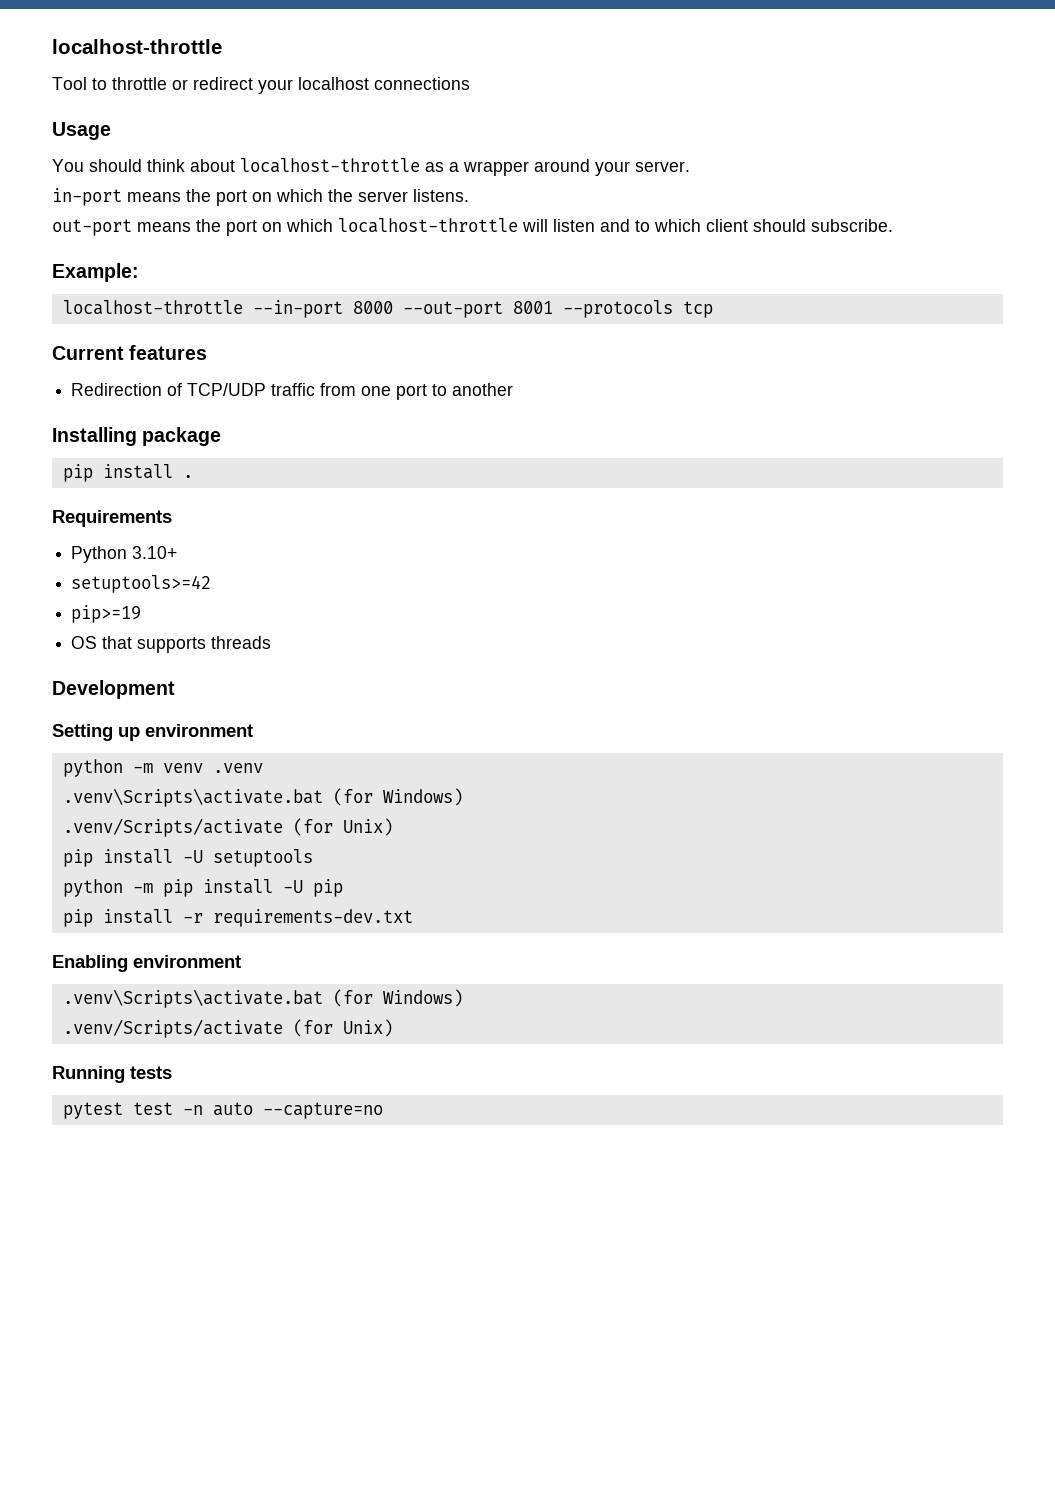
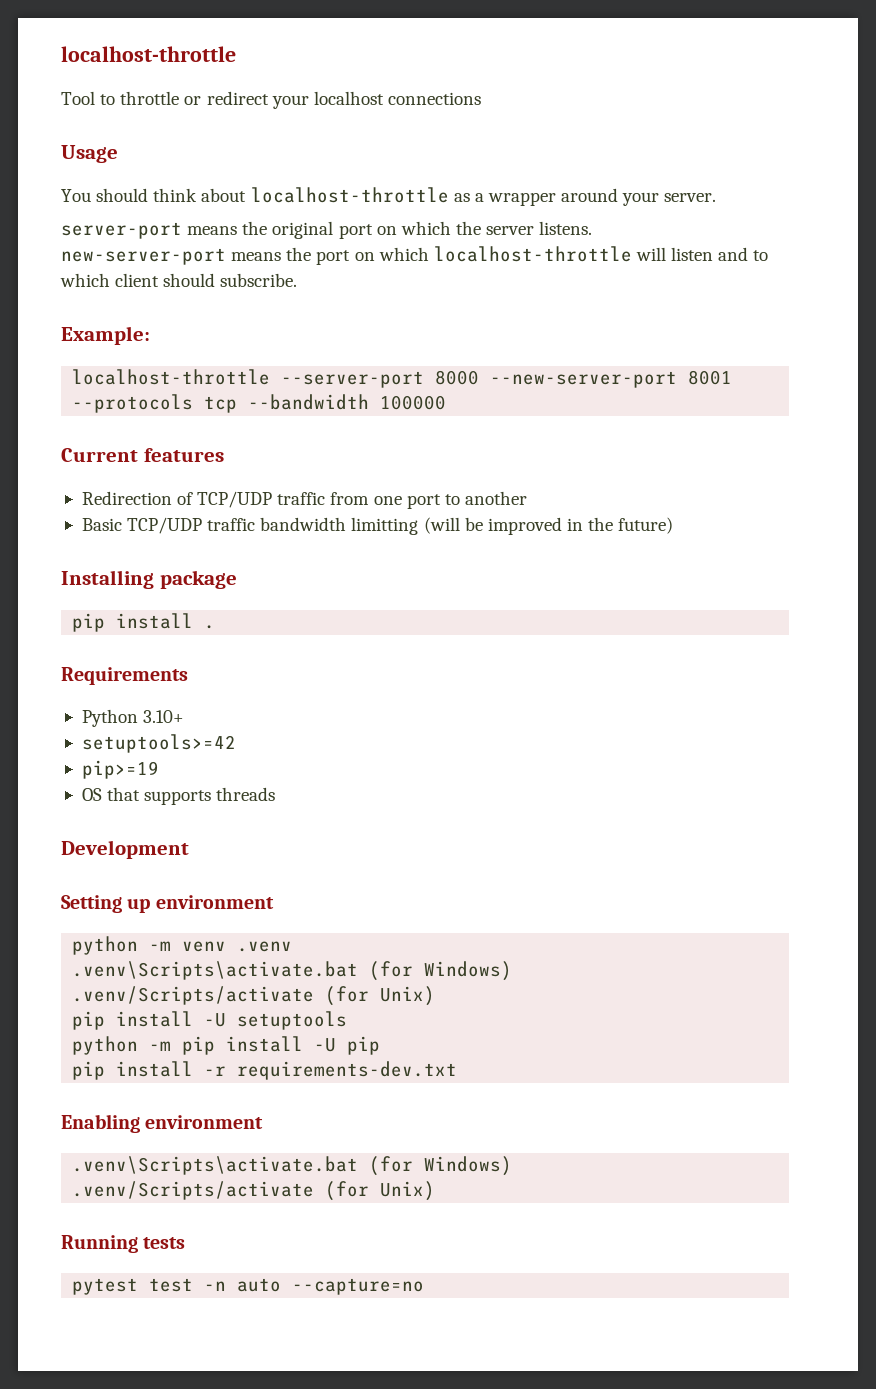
- in-port means the port on which the server listens.
+ server-port means the original port on which the server listens.
- out-port means the port on which localhost-throttle will listen and to which client should subscribe.
+ new-server-port means the port on which localhost-throttle will listen and to which client should subscribe.
- localhost-throttle --in-port 8000 --out-port 8001 --protocols tcp
+ localhost-throttle --server-port 8000 --new-server-port 8001 --protocols tcp --bandwidth 100000
+ Basic TCP/UDP traffic bandwidth limitting (will be improved in the future)

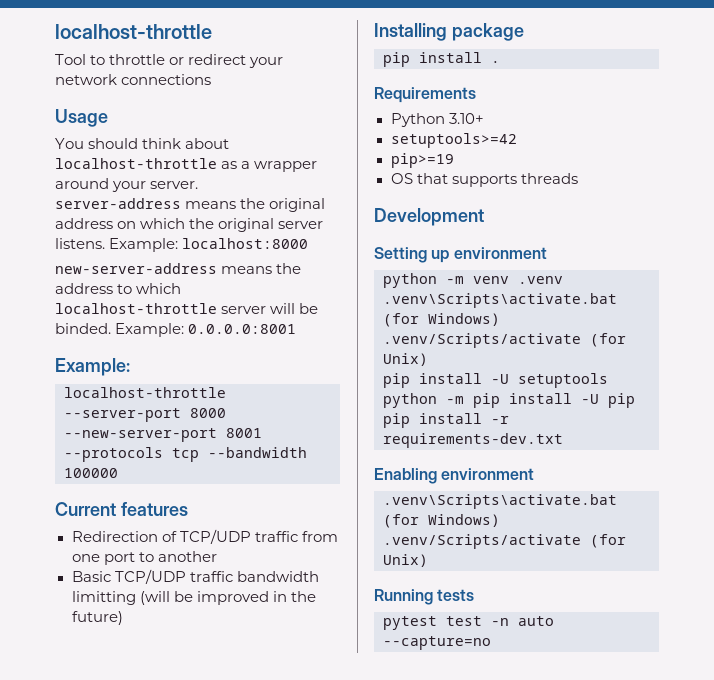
- Tool to throttle or redirect your localhost connections
+ Tool to throttle or redirect your network connections
- server-port means the original port on which the server listens.
- new-server-port means the port on which localhost-throttle will listen and to which client should subscribe.
+ server-address means the original address on which the original server listens. Example: localhost:8000
+ new-server-address means the address to which localhost-throttle server will be binded. Example: 0.0.0.0:8001

